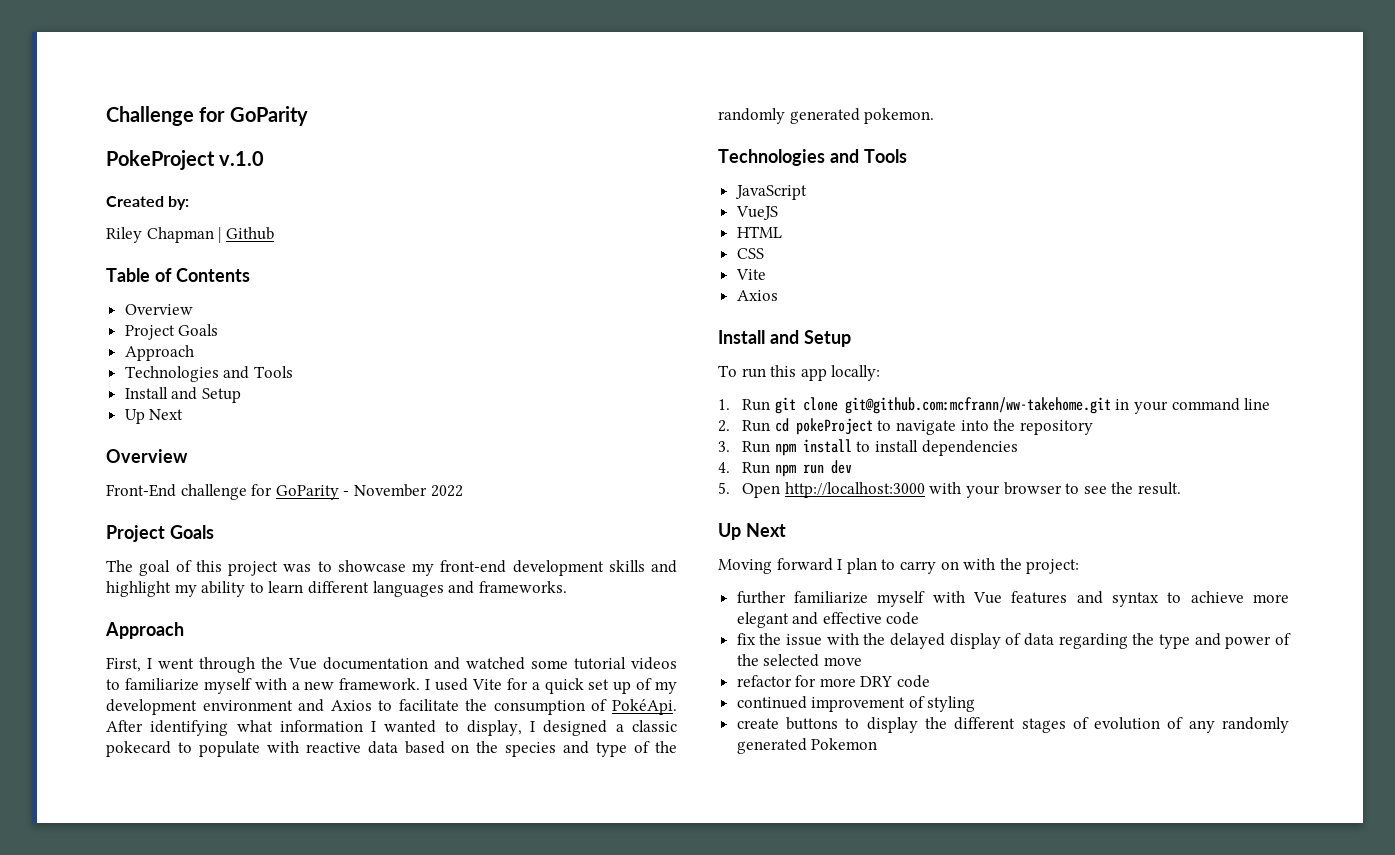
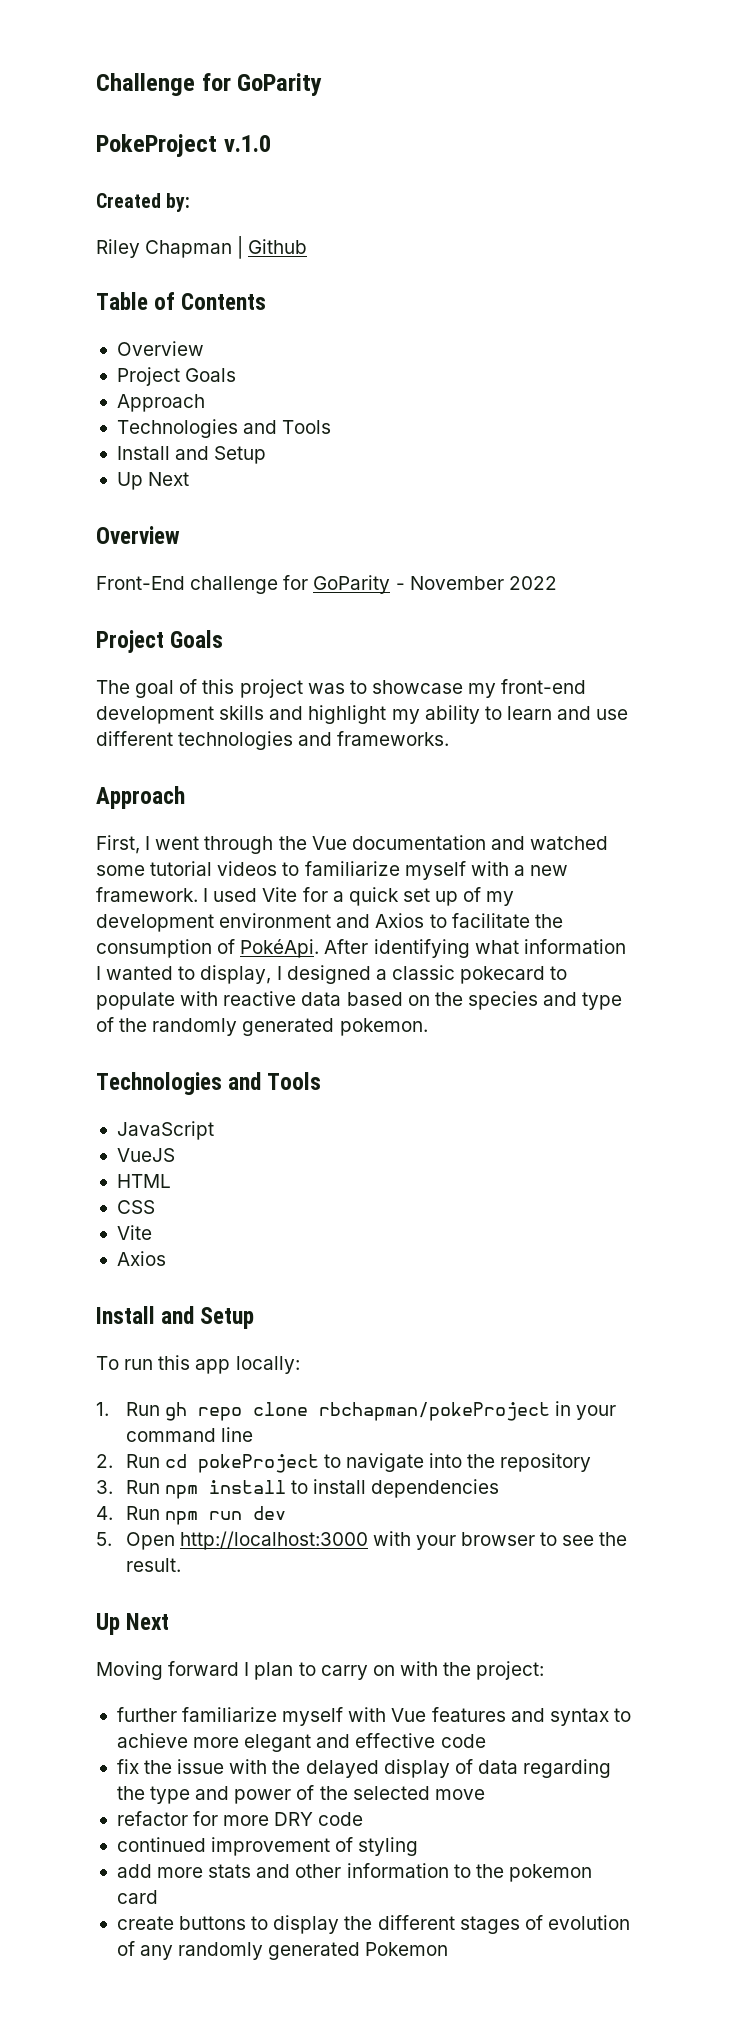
- The goal of this project was to showcase my front-end development skills and highlight my ability to learn different languages and frameworks.
+ The goal of this project was to showcase my front-end development skills and highlight my ability to learn and use different technologies and frameworks.
- 1. Run git clone git@github.com:mcfrann/ww-takehome.git in your command line
+ 1. Run gh repo clone rbchapman/pokeProject in your command line
+ add more stats and other information to the pokemon card

